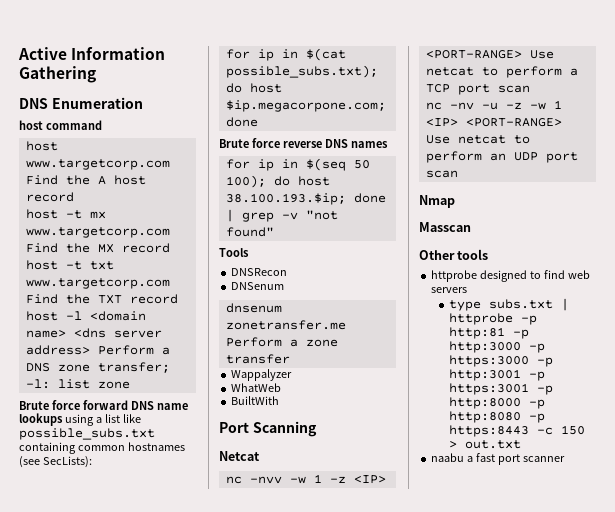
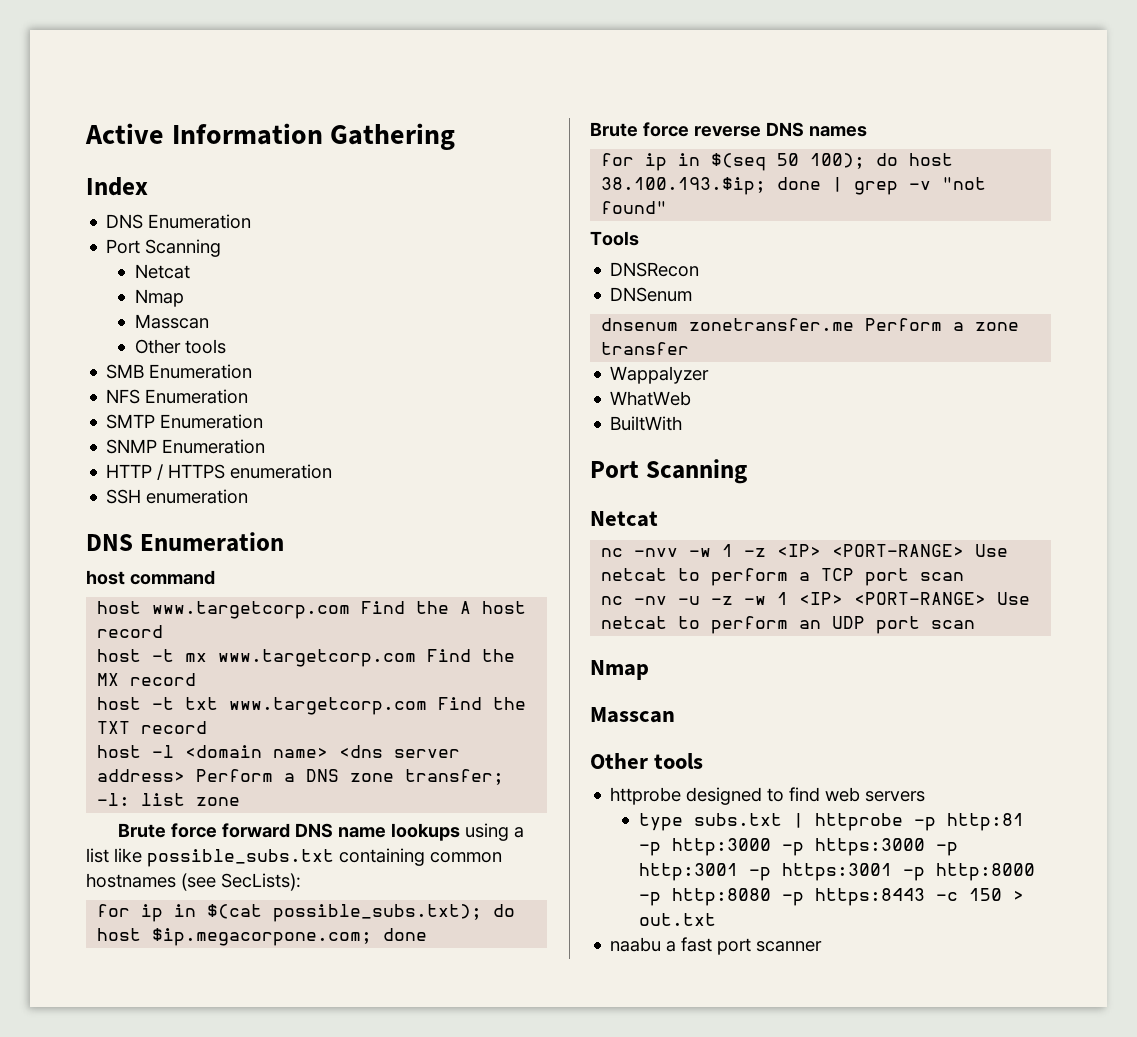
+ Index
+ DNS Enumeration
+ Port Scanning
+ Netcat
+ Nmap
+ Masscan
+ Other tools
+ SMB Enumeration
+ NFS Enumeration
+ SMTP Enumeration
+ SNMP Enumeration
+ HTTP / HTTPS enumeration
+ SSH enumeration

